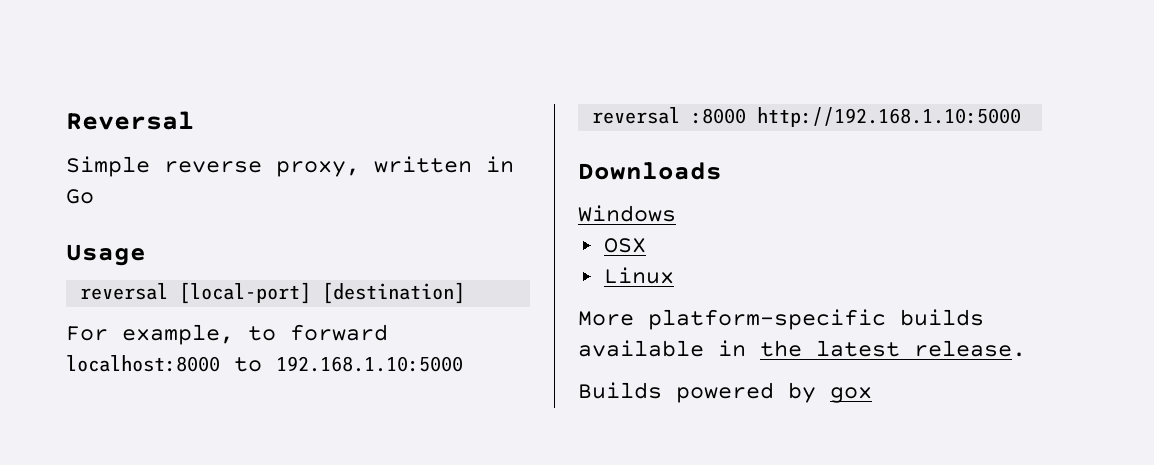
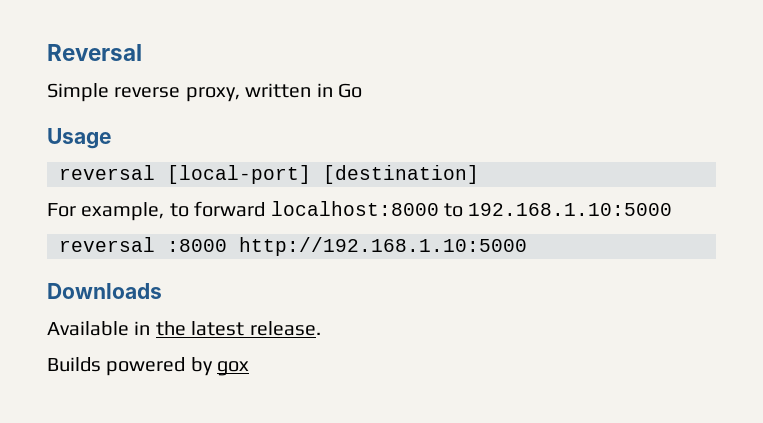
- Windows
- OSX
- Linux
- More platform-specific builds available in the latest release.
+ Available in the latest release.

